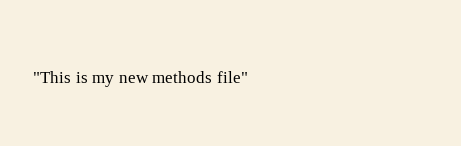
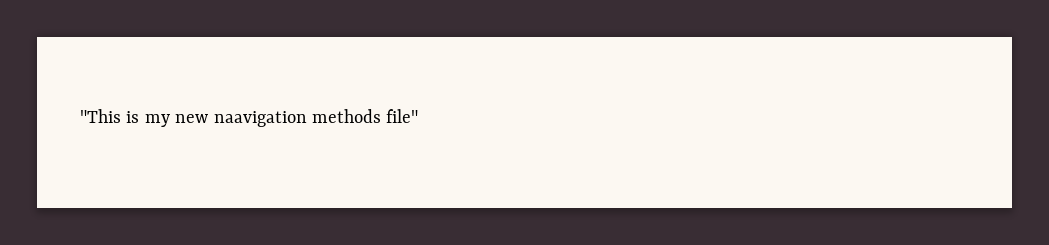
- "This is my new methods file"
+ "This is my new naavigation methods file"

